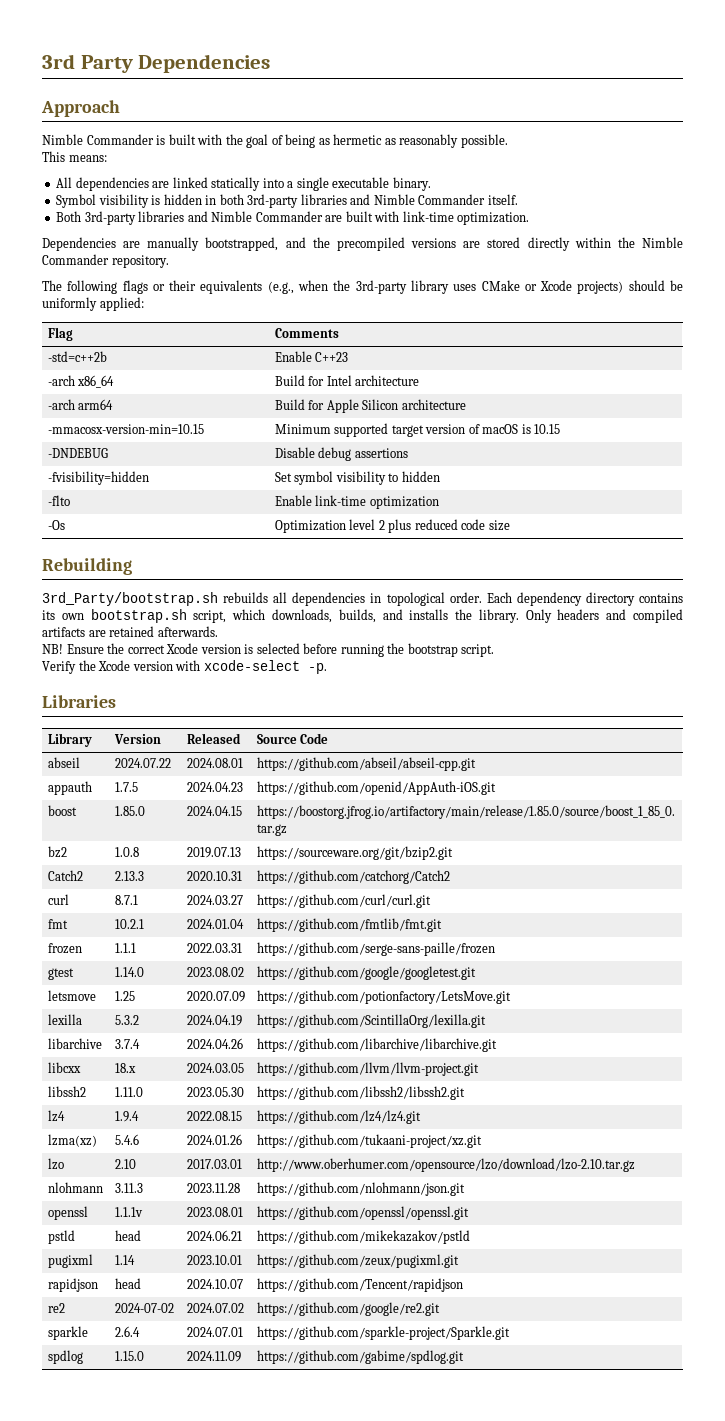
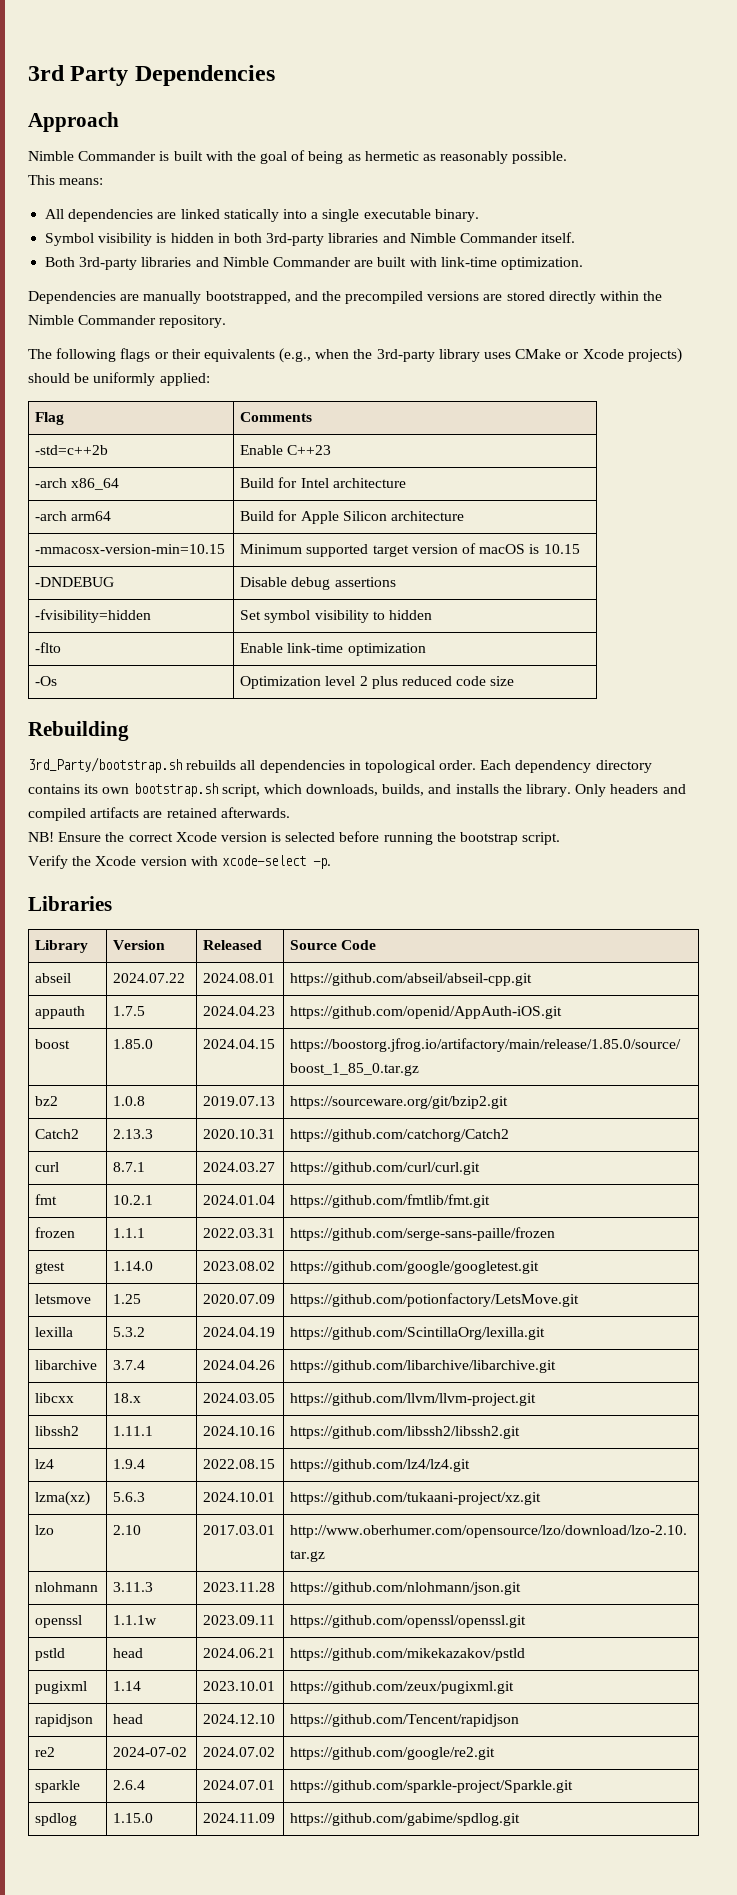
- libssh2 | 1.11.0 | 2023.05.30 | https://github.com/libssh2/libssh2.git
+ libssh2 | 1.11.1 | 2024.10.16 | https://github.com/libssh2/libssh2.git
- lzma(xz) | 5.4.6 | 2024.01.26 | https://github.com/tukaani-project/xz.git
+ lzma(xz) | 5.6.3 | 2024.10.01 | https://github.com/tukaani-project/xz.git
- openssl | 1.1.1v | 2023.08.01 | https://github.com/openssl/openssl.git
+ openssl | 1.1.1w | 2023.09.11 | https://github.com/openssl/openssl.git
- rapidjson | head | 2024.10.07 | https://github.com/Tencent/rapidjson
+ rapidjson | head | 2024.12.10 | https://github.com/Tencent/rapidjson

